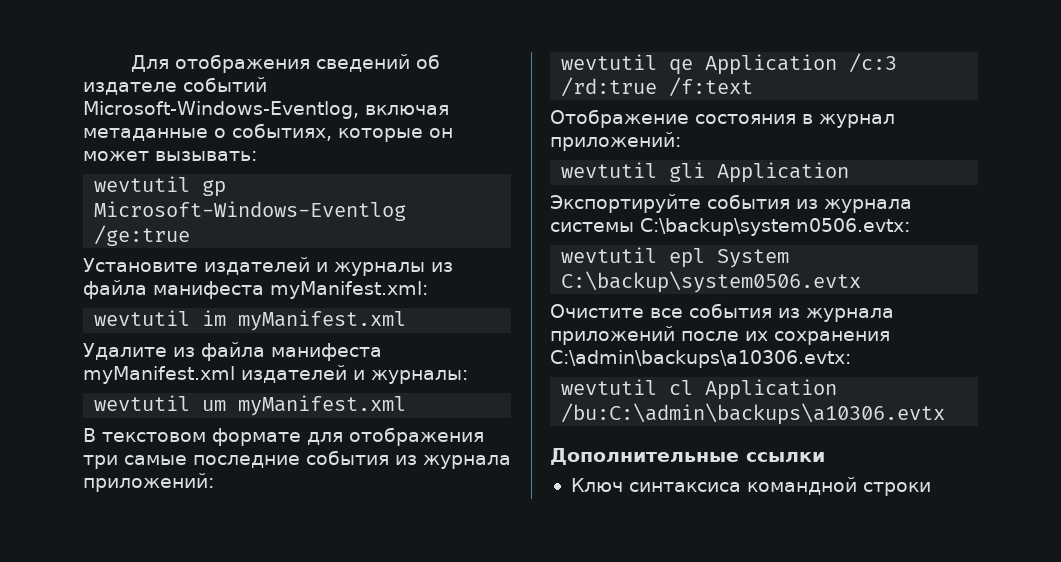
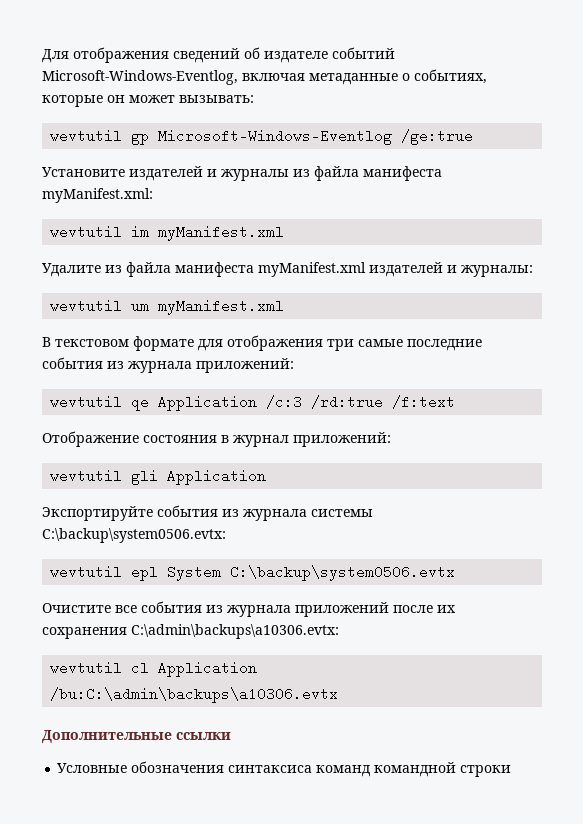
- Ключ синтаксиса командной строки
+ Условные обозначения синтаксиса команд командной строки

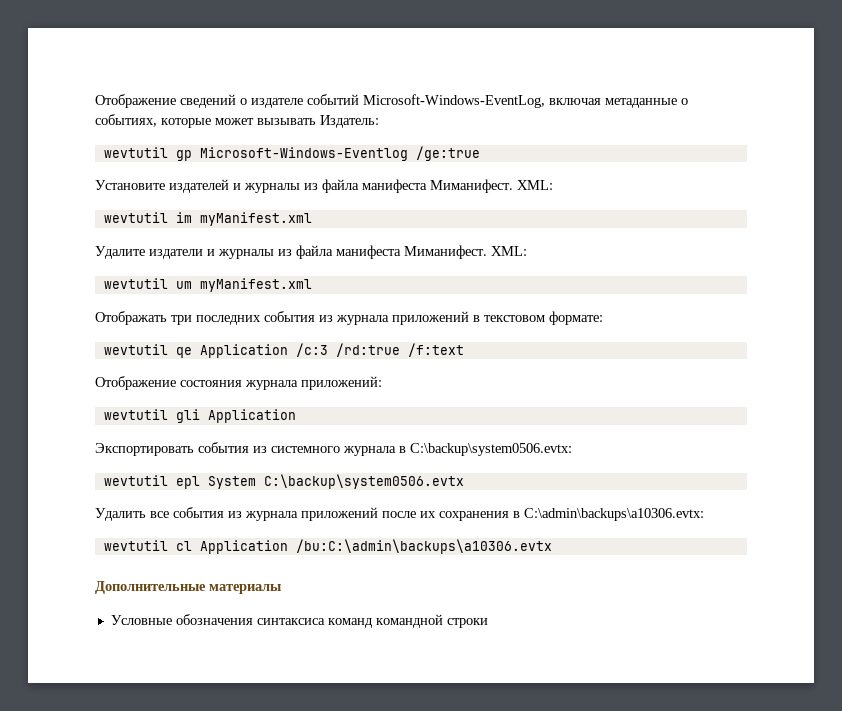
- Для отображения сведений об издателе событий Microsoft-Windows-Eventlog, включая метаданные о событиях, которые он может вызывать:
+ Отображение сведений о издателе событий Microsoft-Windows-EventLog, включая метаданные о событиях, которые может вызывать Издатель:
- Установите издателей и журналы из файла манифеста myManifest.xml:
+ Установите издателей и журналы из файла манифеста Миманифест. XML:
- Удалите из файла манифеста myManifest.xml издателей и журналы:
+ Удалите издатели и журналы из файла манифеста Миманифест. XML:
  wevtutil um myManifest.xml
- В текстовом формате для отображения три самые последние события из журнала приложений:
+ Отображать три последних события из журнала приложений в текстовом формате:
- Отображение состояния в журнал приложений:
+ Отображение состояния журнала приложений:
- Экспортируйте события из журнала системы C:\backup\system0506.evtx:
+ Экспортировать события из системного журнала в C:\backup\system0506.evtx:
- Очистите все события из журнала приложений после их сохранения C:\admin\backups\a10306.evtx:
+ Удалить все события из журнала приложений после их сохранения в C:\admin\backups\a10306.evtx:
- Дополнительные ссылки
+ Дополнительные материалы

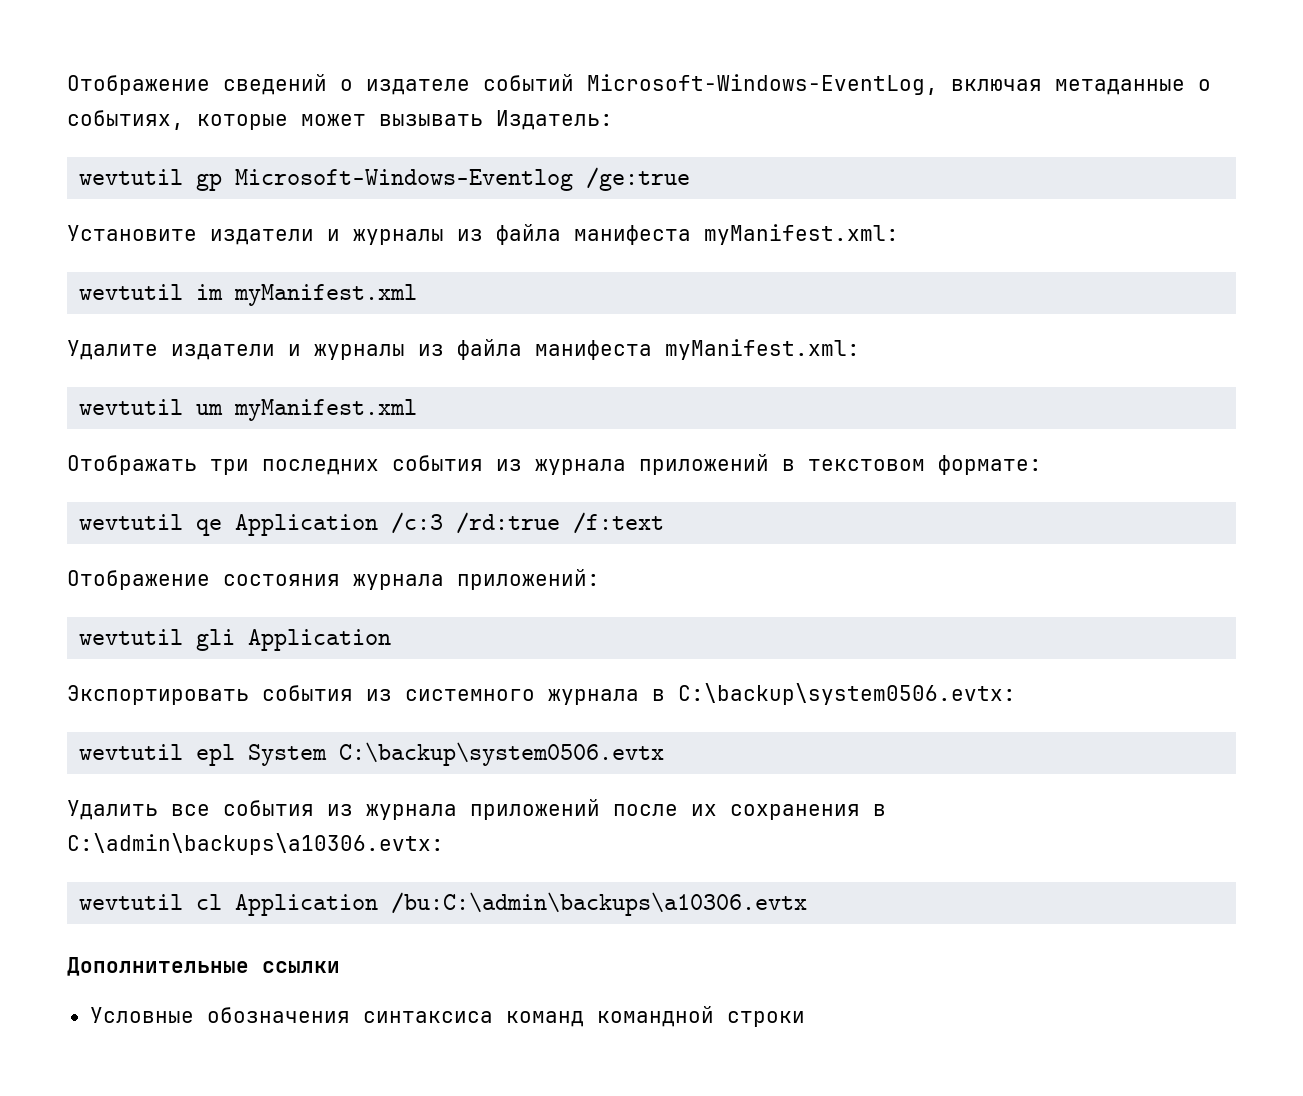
- Установите издателей и журналы из файла манифеста Миманифест. XML:
+ Установите издатели и журналы из файла манифеста myManifest.xml:
- Удалите издатели и журналы из файла манифеста Миманифест. XML:
+ Удалите издатели и журналы из файла манифеста myManifest.xml:
- Дополнительные материалы
+ Дополнительные ссылки

